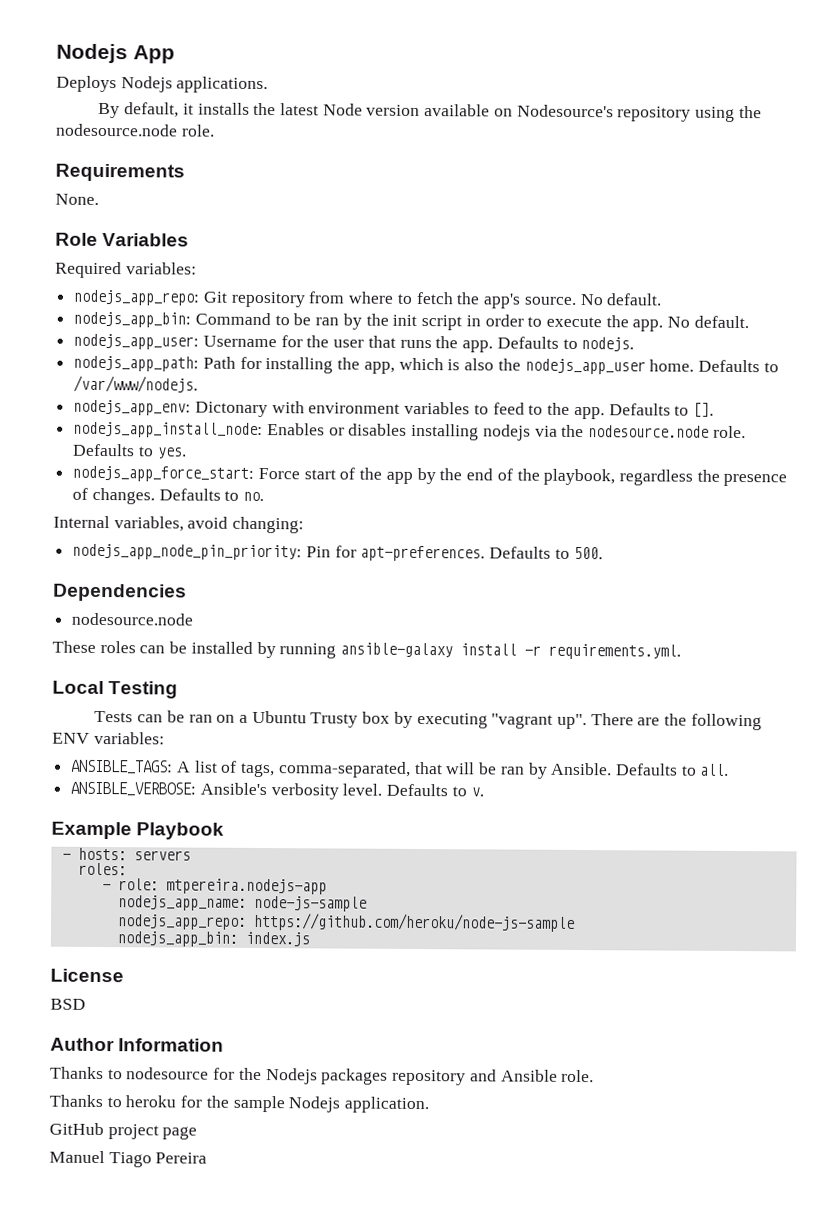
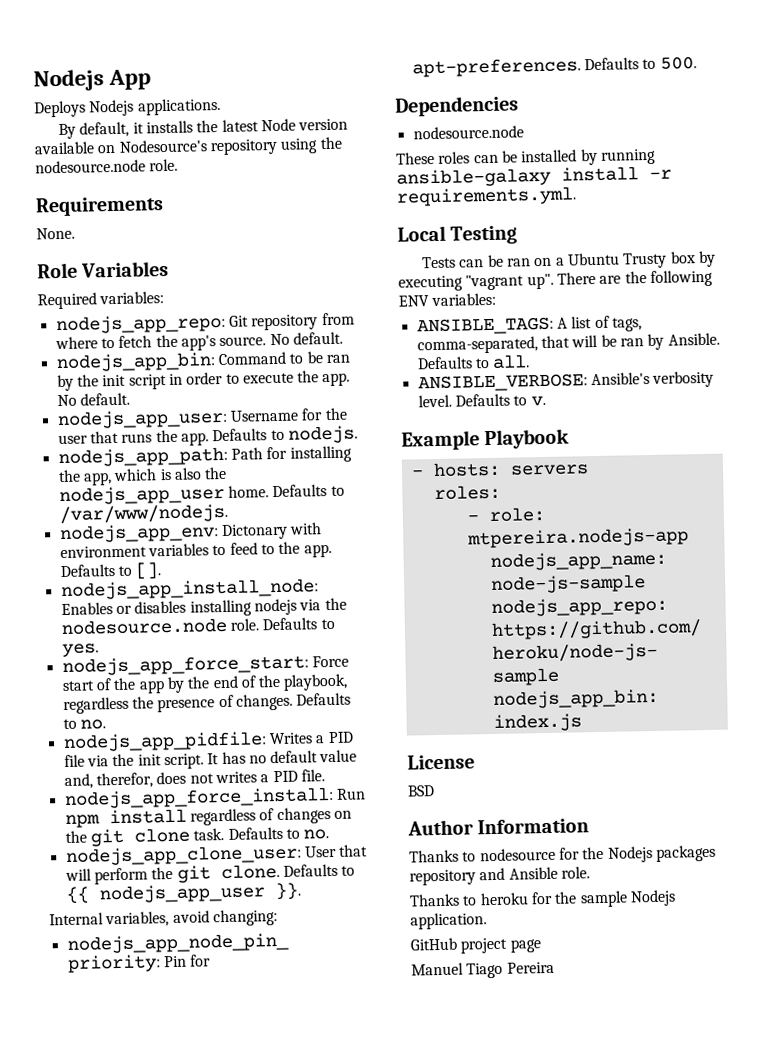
+ nodejs_app_pidfile: Writes a PID file via the init script. It has no default value and, therefor, does not writes a PID file.
+ nodejs_app_force_install: Run npm install regardless of changes on the git clone task. Defaults to no.
+ nodejs_app_clone_user: User that will perform the git clone. Defaults to {{ nodejs_app_user }}.

